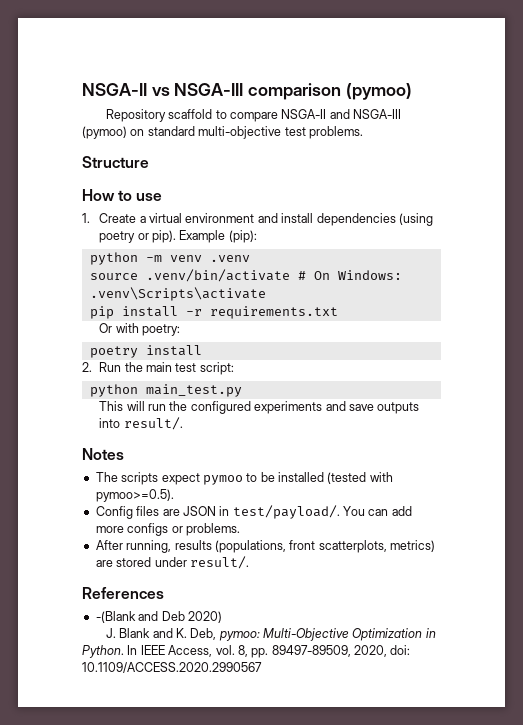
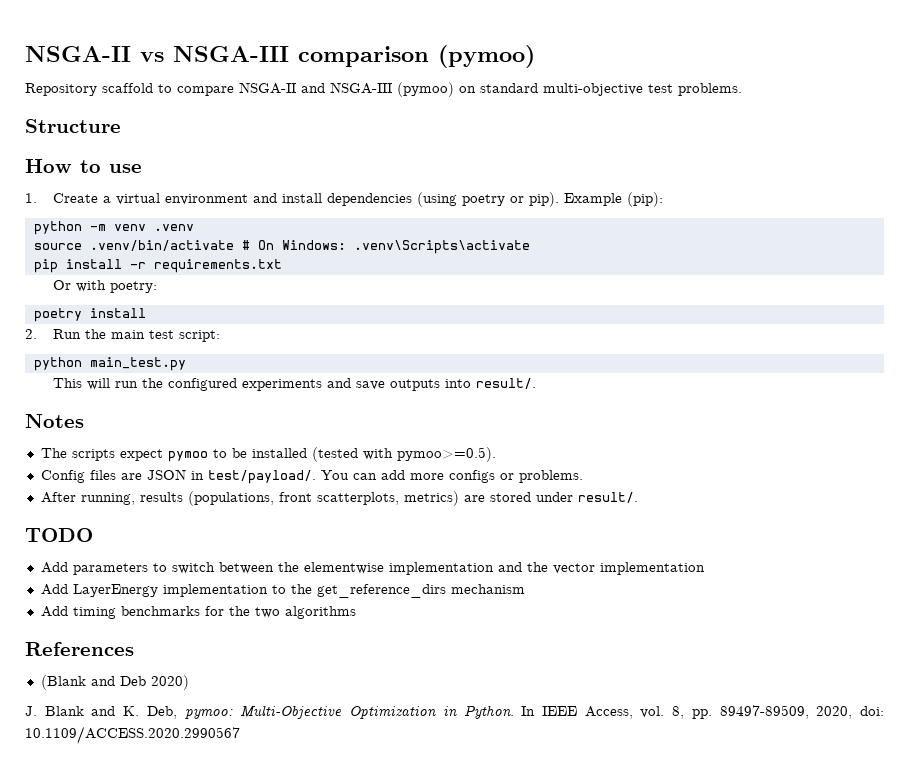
+ TODO
+ Add parameters to switch between the elementwise implementation and the vector implementation
+ Add LayerEnergy implementation to the get_reference_dirs mechanism
+ Add timing benchmarks for the two algorithms
- -(Blank and Deb 2020)
+ (Blank and Deb 2020)

